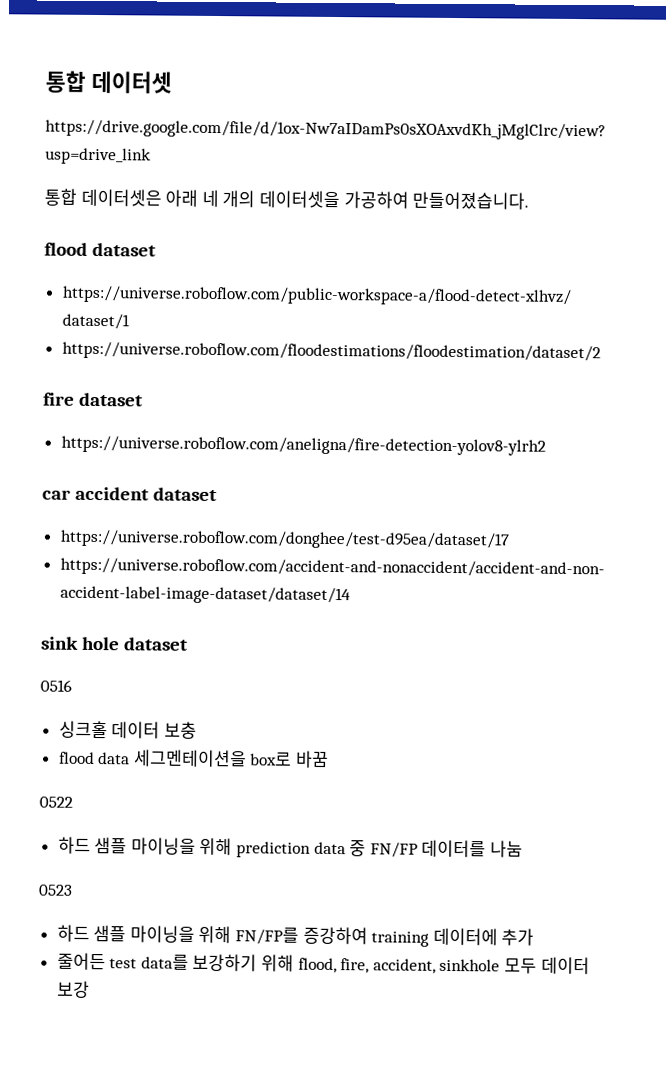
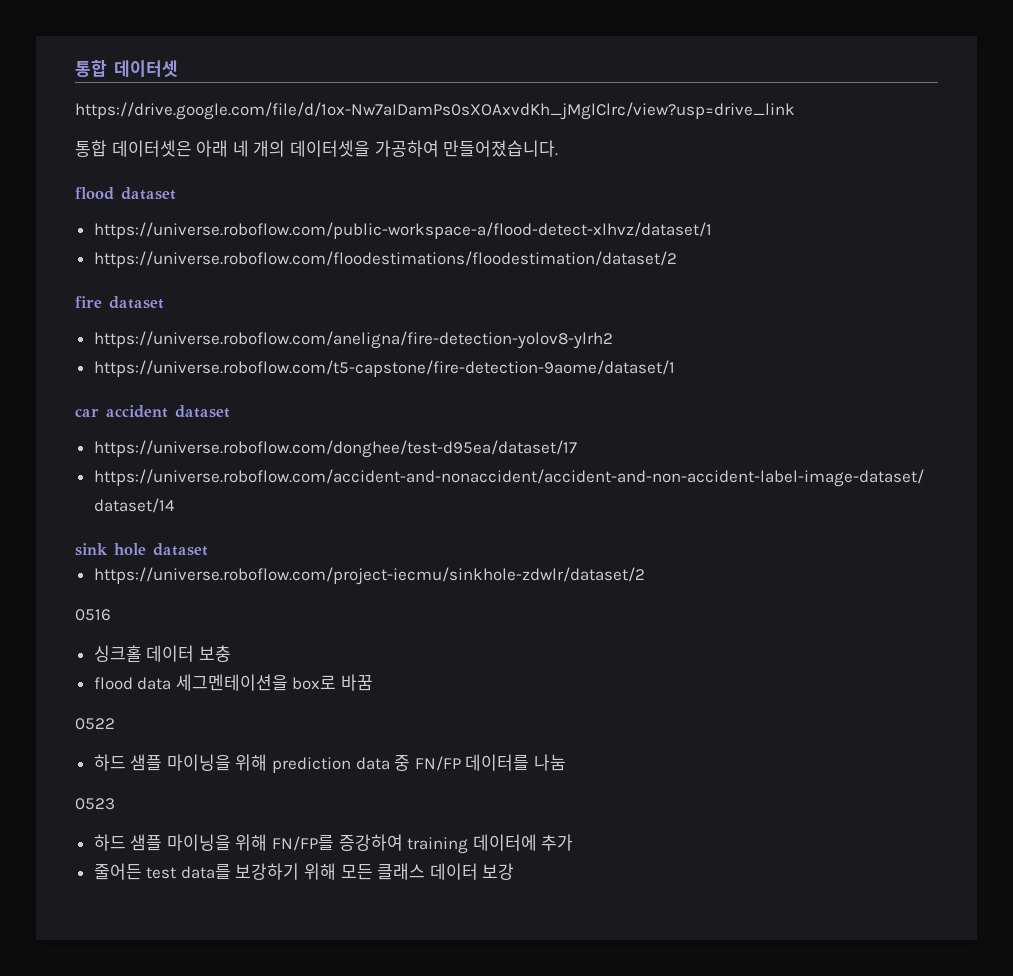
+ https://universe.roboflow.com/t5-capstone/fire-detection-9aome/dataset/1
+ https://universe.roboflow.com/project-iecmu/sinkhole-zdwlr/dataset/2
- 줄어든 test data를 보강하기 위해 flood, fire, accident, sinkhole 모두 데이터 보강
+ 줄어든 test data를 보강하기 위해 모든 클래스 데이터 보강

